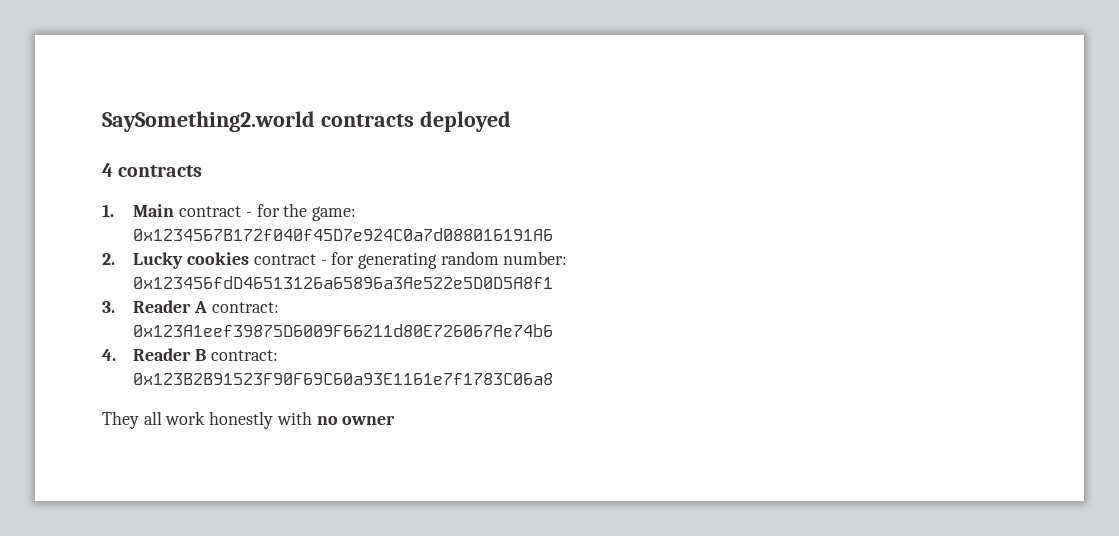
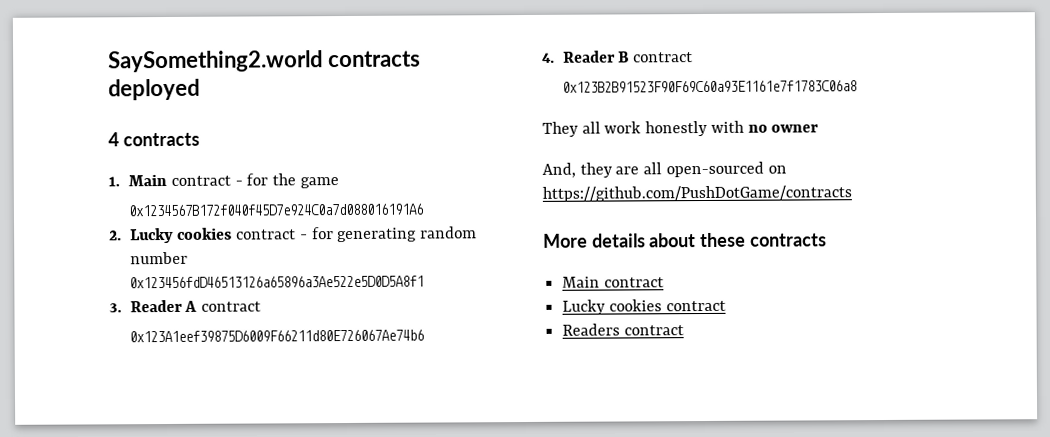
- 1. Main contract - for the game:
+ 1. Main contract - for the game
- 2. Lucky cookies contract - for generating random number:
+ 2. Lucky cookies contract - for generating random number
- 3. Reader A contract:
+ 3. Reader A contract
- 4. Reader B contract:
+ 4. Reader B contract
+ And, they are all open-sourced on https://github.com/PushDotGame/contracts
+ More details about these contracts
+ Main contract
+ Lucky cookies contract
+ Readers contract

